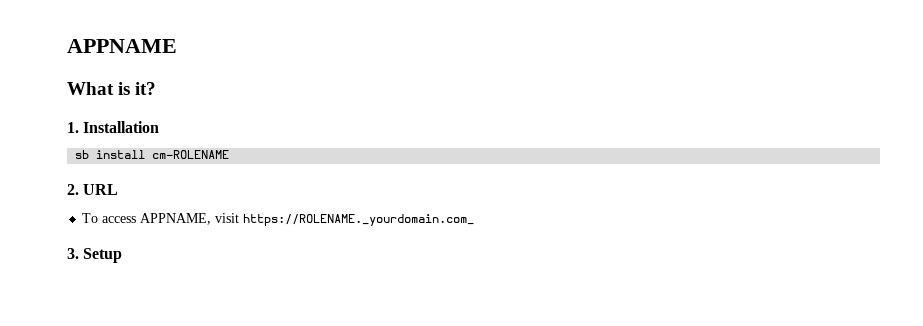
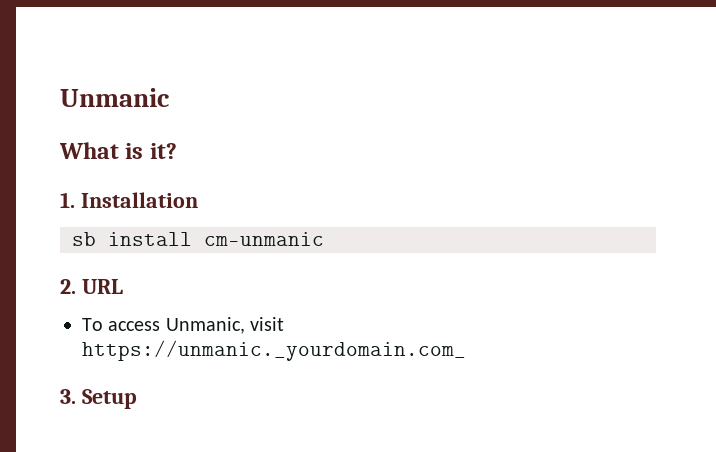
- APPNAME
+ Unmanic
- sb install cm-ROLENAME
+ sb install cm-unmanic
- To access APPNAME, visit https://ROLENAME._yourdomain.com_
+ To access Unmanic, visit https://unmanic._yourdomain.com_

